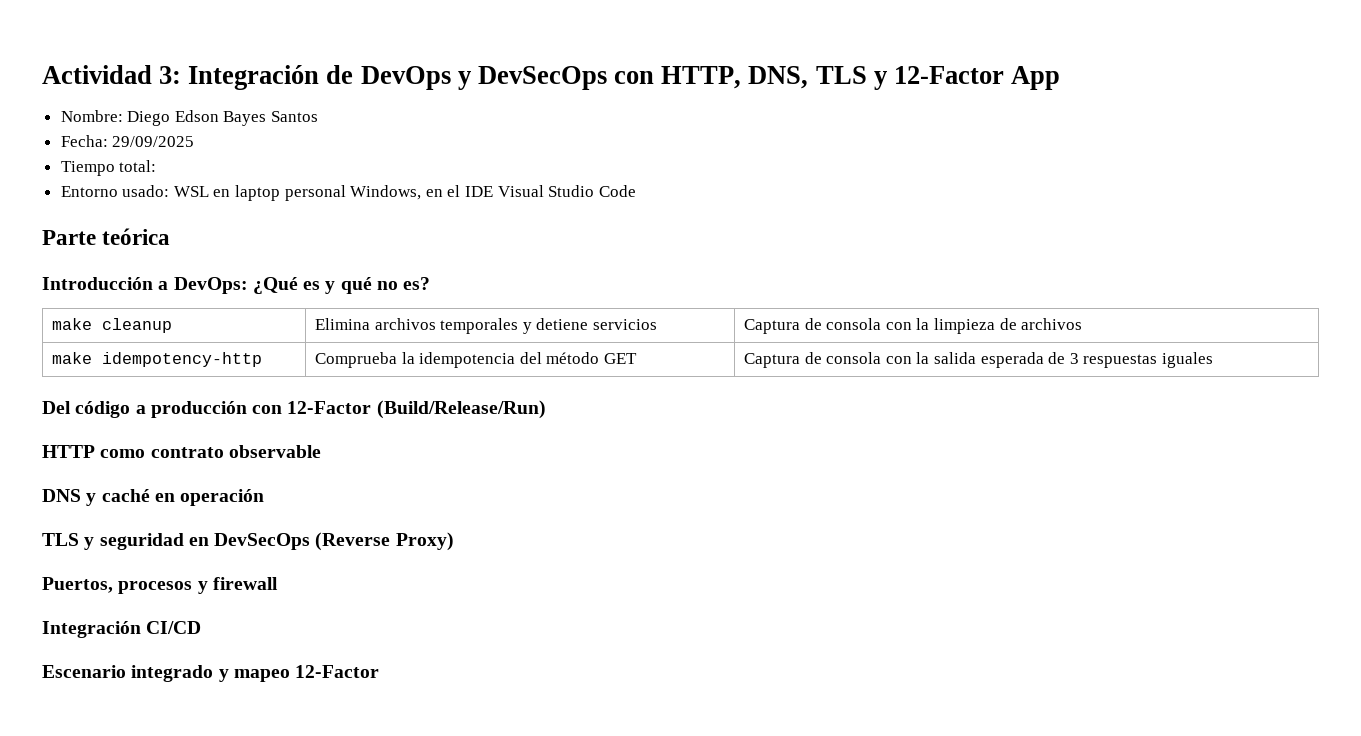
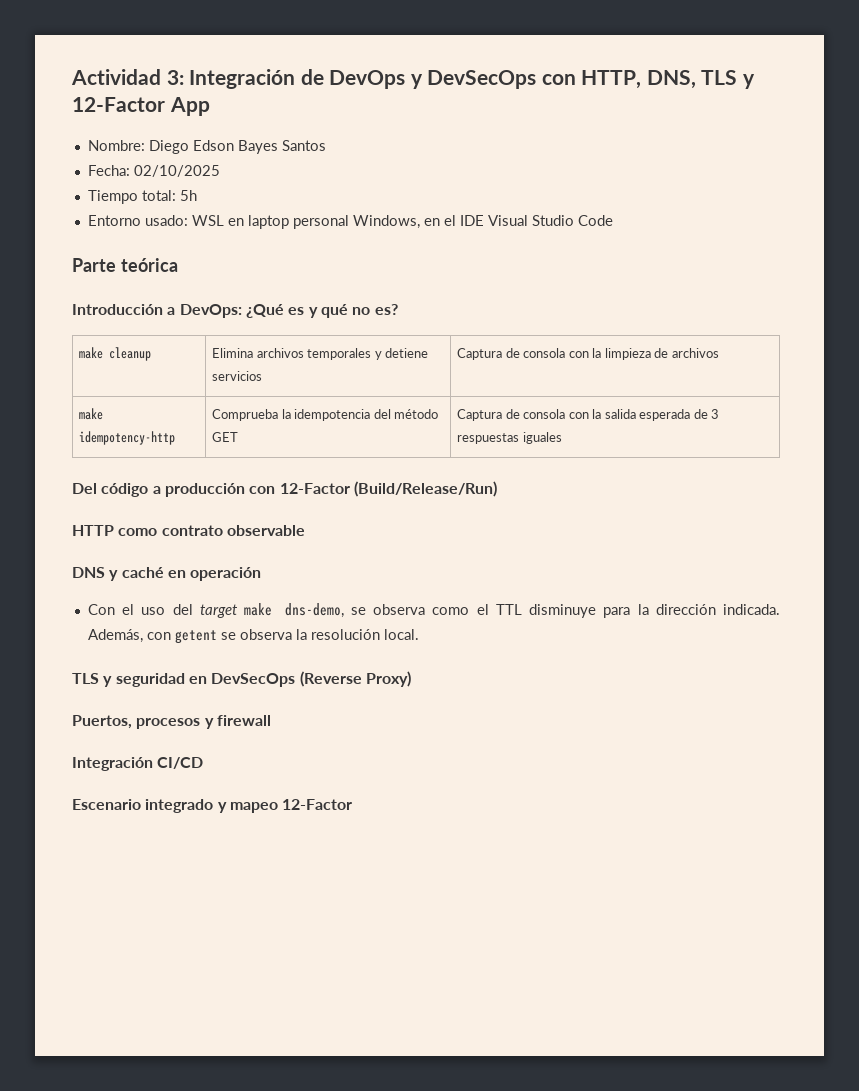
- Fecha: 29/09/2025
+ Fecha: 02/10/2025
- Tiempo total:
+ Tiempo total: 5h
+ Con el uso del target make dns-demo, se observa como el TTL disminuye para la dirección indicada. Además, con getent se observa la resolución local.

